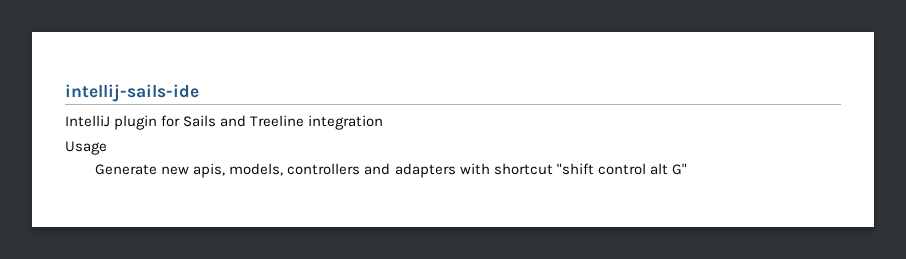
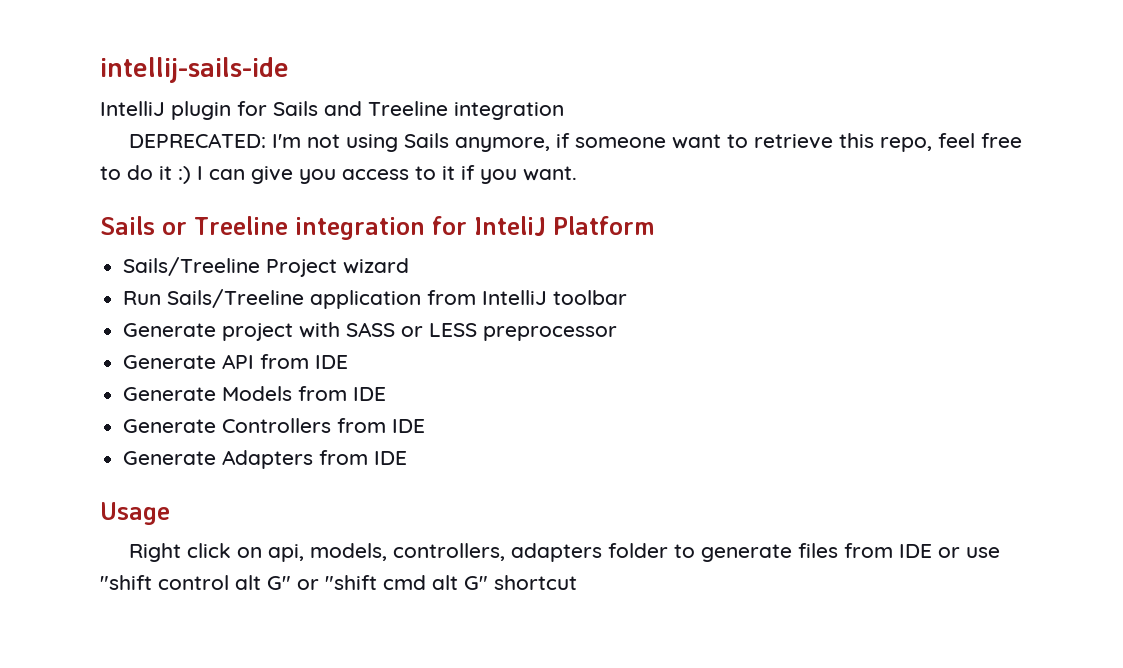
+ DEPRECATED: I'm not using Sails anymore, if someone want to retrieve this repo, feel free to do it :) I can give you access to it if you want.
+ Sails or Treeline integration for InteliJ Platform
+ Sails/Treeline Project wizard
+ Run Sails/Treeline application from IntelliJ toolbar
+ Generate project with SASS or LESS preprocessor
+ Generate API from IDE
+ Generate Models from IDE
+ Generate Controllers from IDE
+ Generate Adapters from IDE
  Usage
- Generate new apis, models, controllers and adapters with shortcut "shift control alt G"
+ Right click on api, models, controllers, adapters folder to generate files from IDE or use "shift control alt G" or "shift cmd alt G" shortcut

